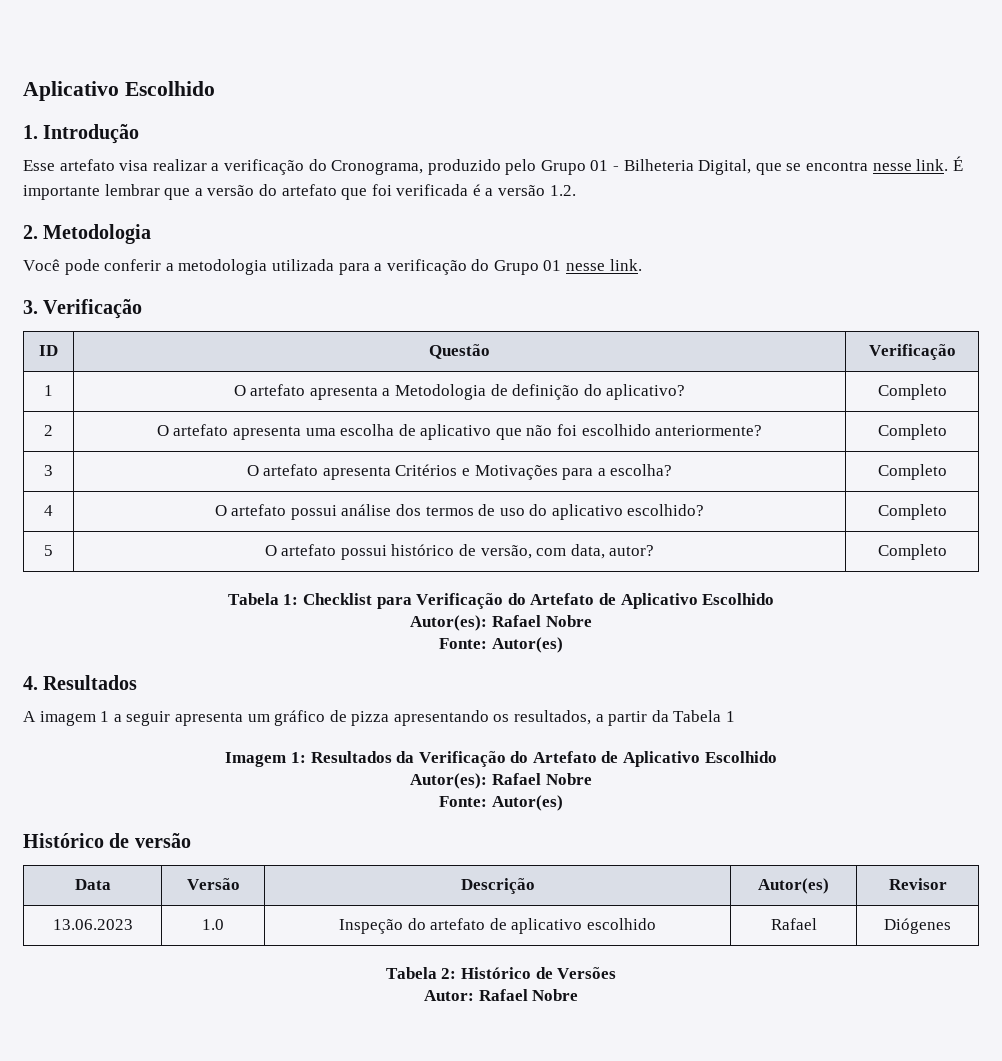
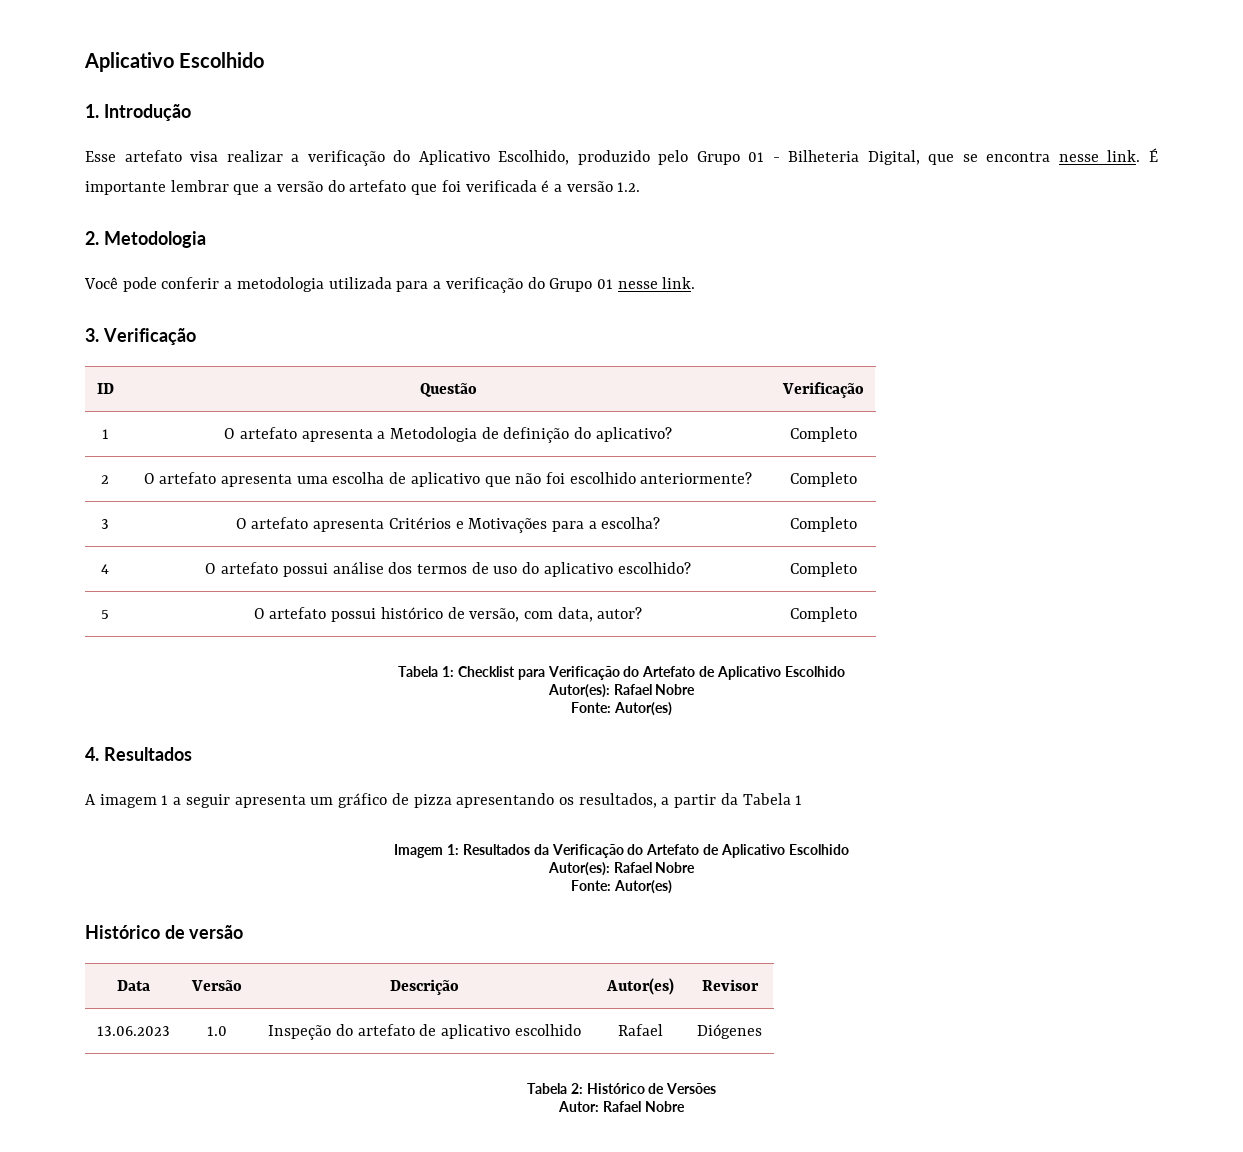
- Esse artefato visa realizar a verificação do Cronograma, produzido pelo Grupo 01 - Bilheteria Digital, que se encontra nesse link.
+ Esse artefato visa realizar a verificação do Aplicativo Escolhido, produzido pelo Grupo 01 - Bilheteria Digital, que se encontra nesse link.

